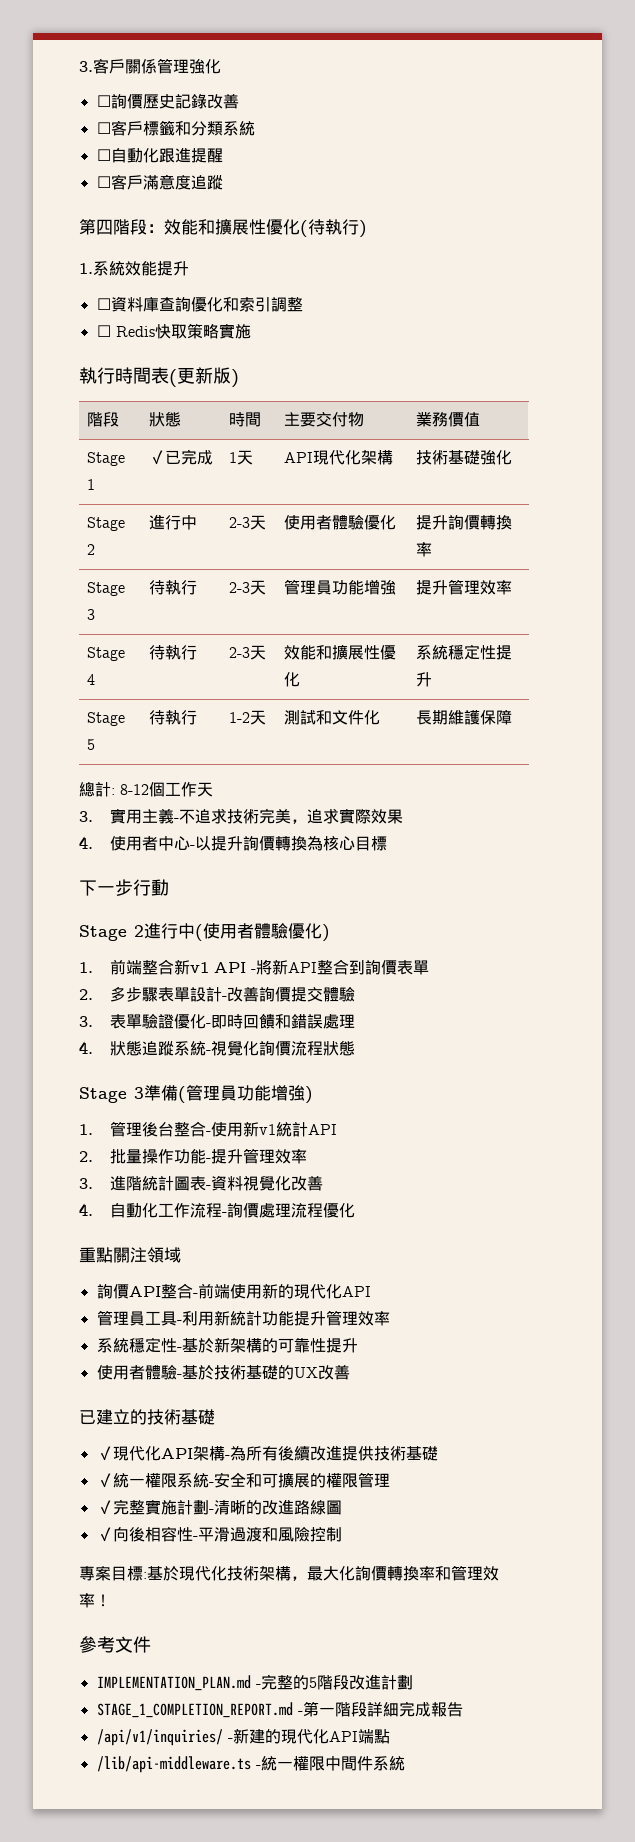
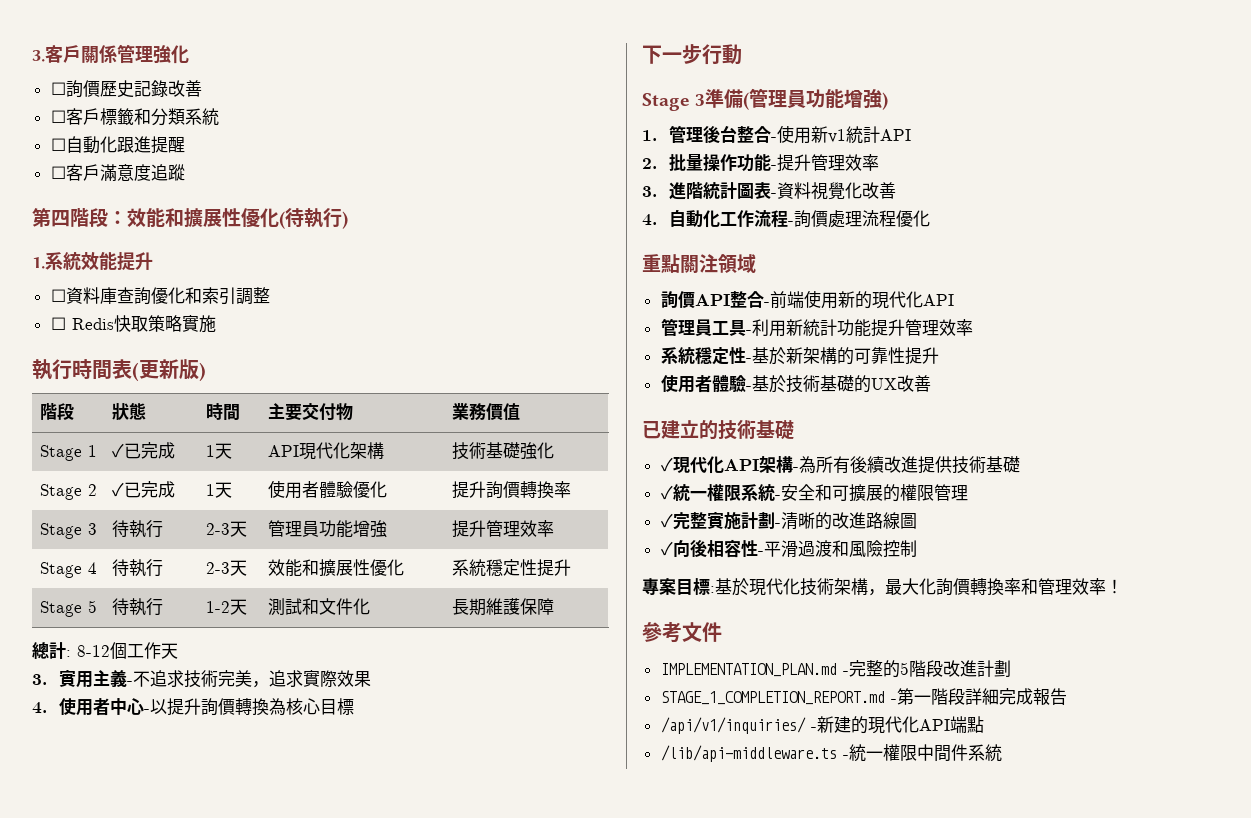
- Stage 2 | 進行中 | 2-3天 | 使用者體驗優化 | 提升詢價轉換率
+ Stage 2 | ✓已完成 | 1天 | 使用者體驗優化 | 提升詢價轉換率
- Stage 2進行中(使用者體驗優化)
- 1.前端整合新v1 API -將新API整合到詢價表單
- 2.多步驟表單設計-改善詢價提交體驗
- 3.表單驗證優化-即時回饋和錯誤處理
- 4.狀態追蹤系統-視覺化詢價流程狀態

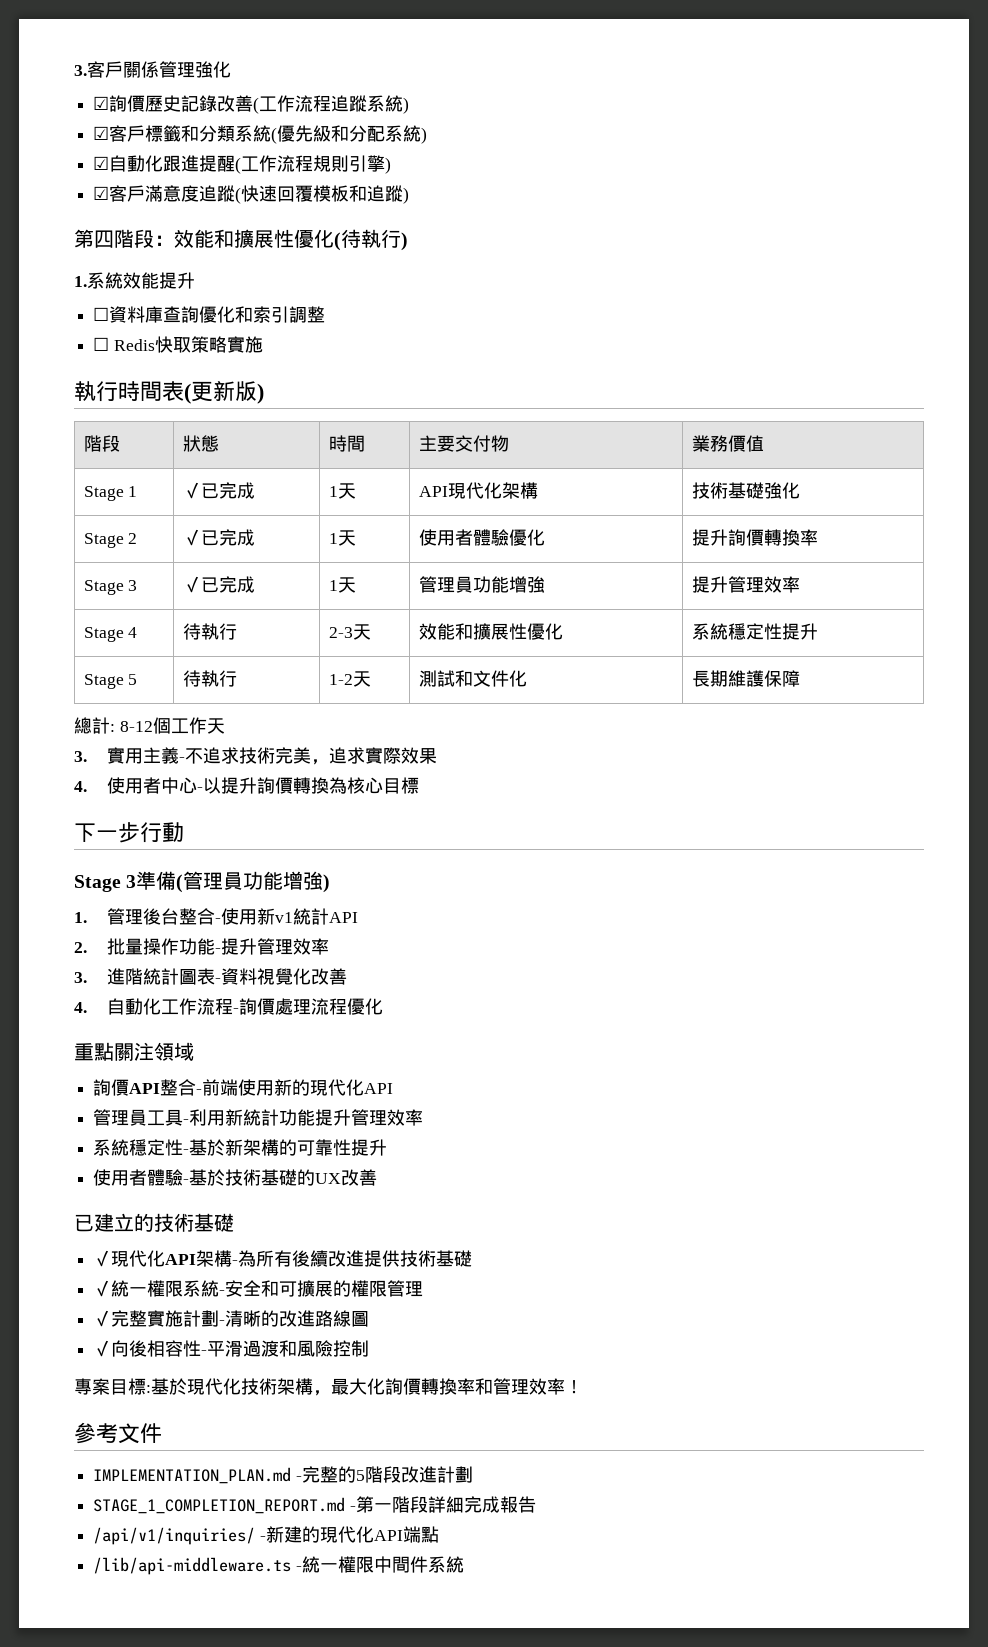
- ☐詢價歷史記錄改善
- ☐客戶標籤和分類系統
- ☐自動化跟進提醒
- ☐客戶滿意度追蹤
+ ☑詢價歷史記錄改善(工作流程追蹤系統)
+ ☑客戶標籤和分類系統(優先級和分配系統)
+ ☑自動化跟進提醒(工作流程規則引擎)
+ ☑客戶滿意度追蹤(快速回覆模板和追蹤)
- Stage 3 | 待執行 | 2-3天 | 管理員功能增強 | 提升管理效率
+ Stage 3 | ✓已完成 | 1天 | 管理員功能增強 | 提升管理效率

